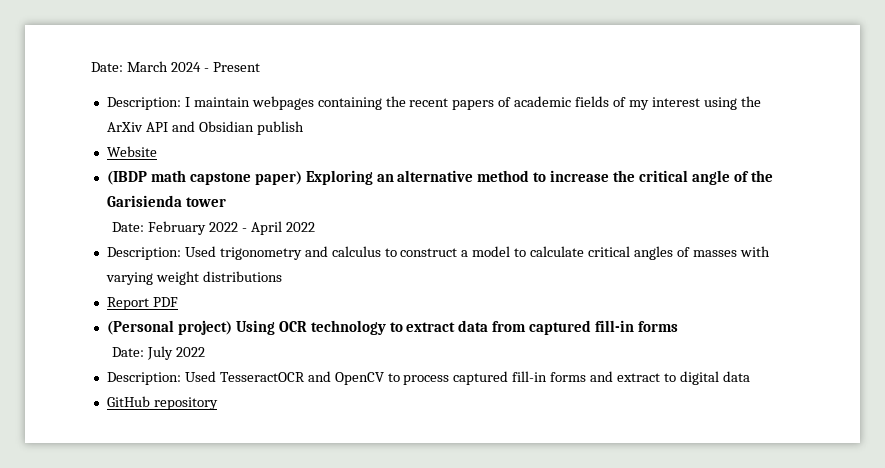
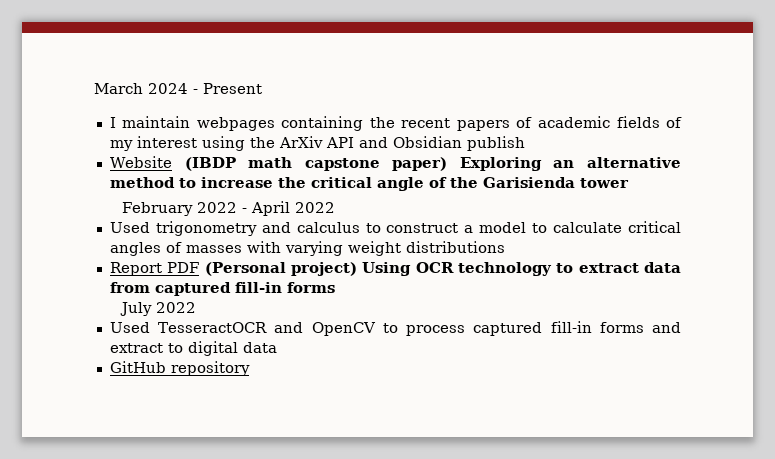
- Date: March 2024 - Present
+ March 2024 - Present
- Description: I maintain webpages containing the recent papers of academic fields of my interest using the ArXiv API and Obsidian publish
+ I maintain webpages containing the recent papers of academic fields of my interest using the ArXiv API and Obsidian publish
- Website
- (IBDP math capstone paper) Exploring an alternative method to increase the critical angle of the Garisienda tower
+ Website (IBDP math capstone paper) Exploring an alternative method to increase the critical angle of the Garisienda tower
- Date: February 2022 - April 2022
+ February 2022 - April 2022
- Description: Used trigonometry and calculus to construct a model to calculate critical angles of masses with varying weight distributions
+ Used trigonometry and calculus to construct a model to calculate critical angles of masses with varying weight distributions
- Report PDF
- (Personal project) Using OCR technology to extract data from captured fill-in forms
+ Report PDF (Personal project) Using OCR technology to extract data from captured fill-in forms
- Date: July 2022
+ July 2022
- Description: Used TesseractOCR and OpenCV to process captured fill-in forms and extract to digital data
+ Used TesseractOCR and OpenCV to process captured fill-in forms and extract to digital data

